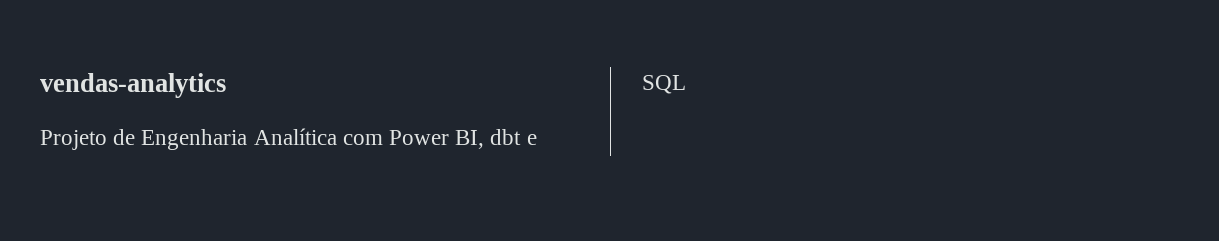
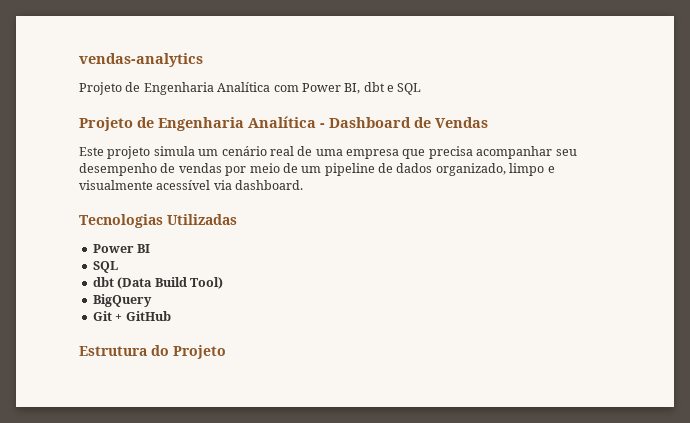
+ Projeto de Engenharia Analítica - Dashboard de Vendas
+ Este projeto simula um cenário real de uma empresa que precisa acompanhar seu desempenho de vendas por meio de um pipeline de dados organizado, limpo e visualmente acessível via dashboard.
+ Tecnologias Utilizadas
+ Power BI
+ SQL
+ dbt (Data Build Tool)
+ BigQuery
+ Git + GitHub
+ Estrutura do Projeto

